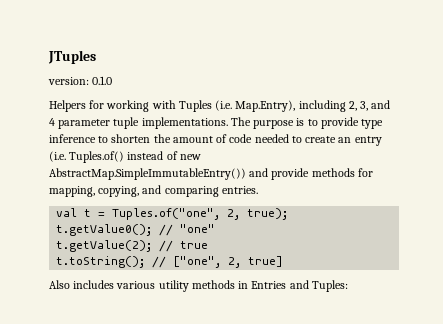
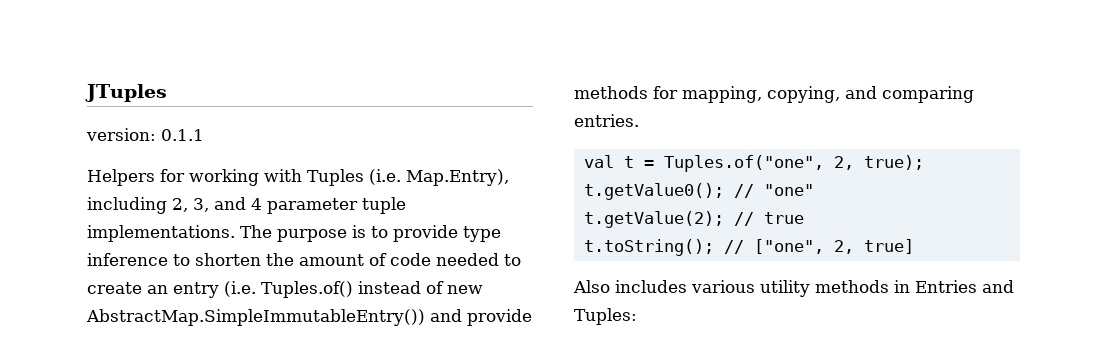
- version: 0.1.0
+ version: 0.1.1

